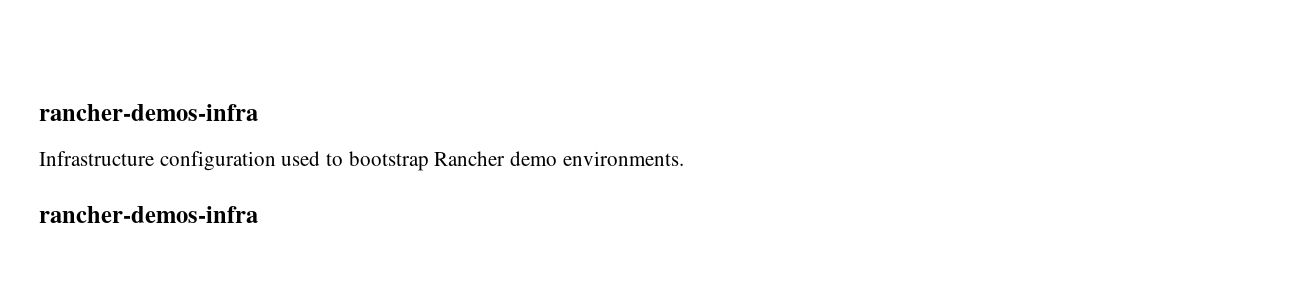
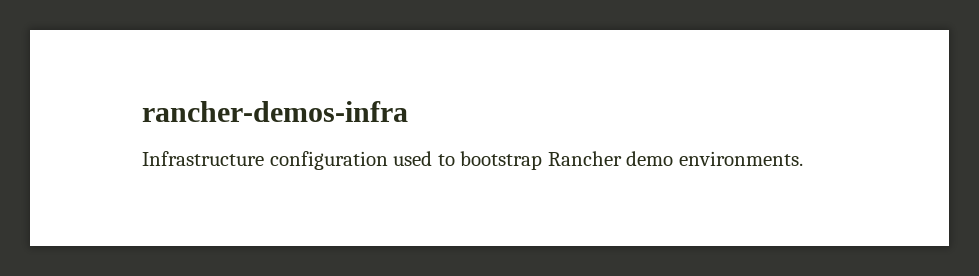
  Infrastructure configuration used to bootstrap Rancher demo environments.
- rancher-demos-infra

